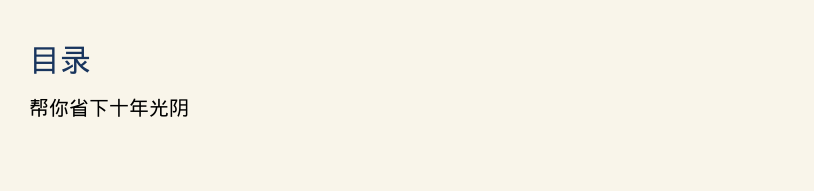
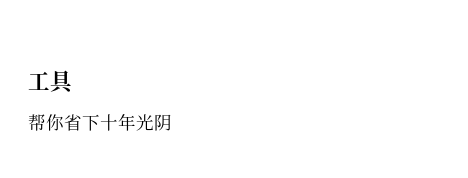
- 目录
+ 工具

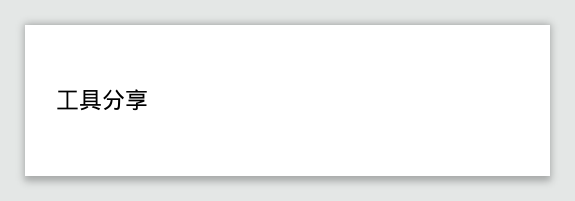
- 工具
- 帮你省下十年光阴
+ 工具分享

